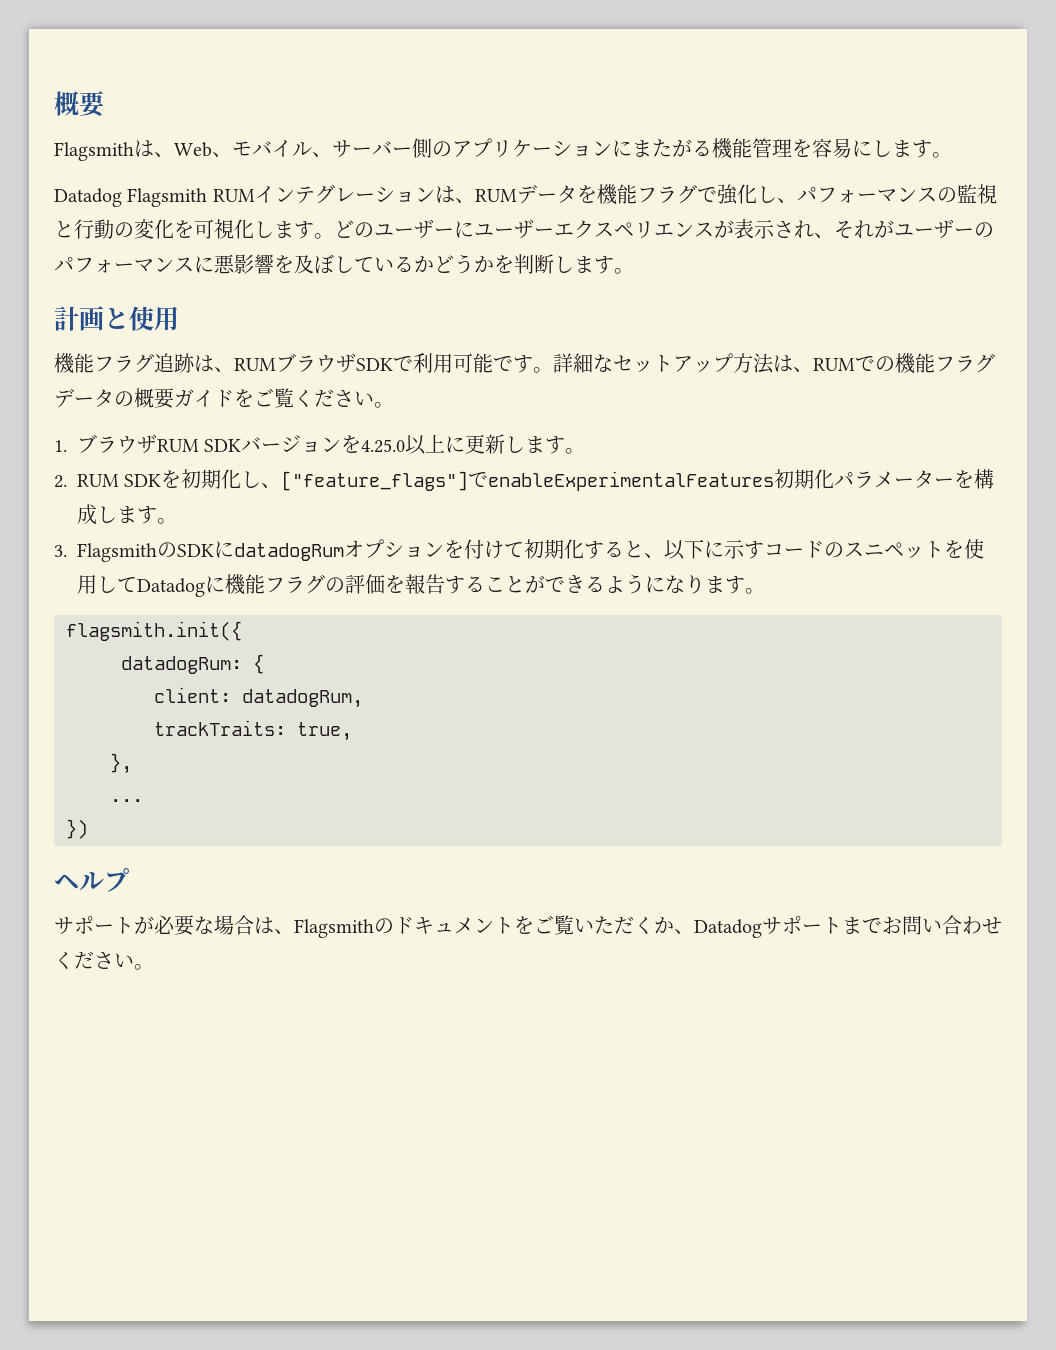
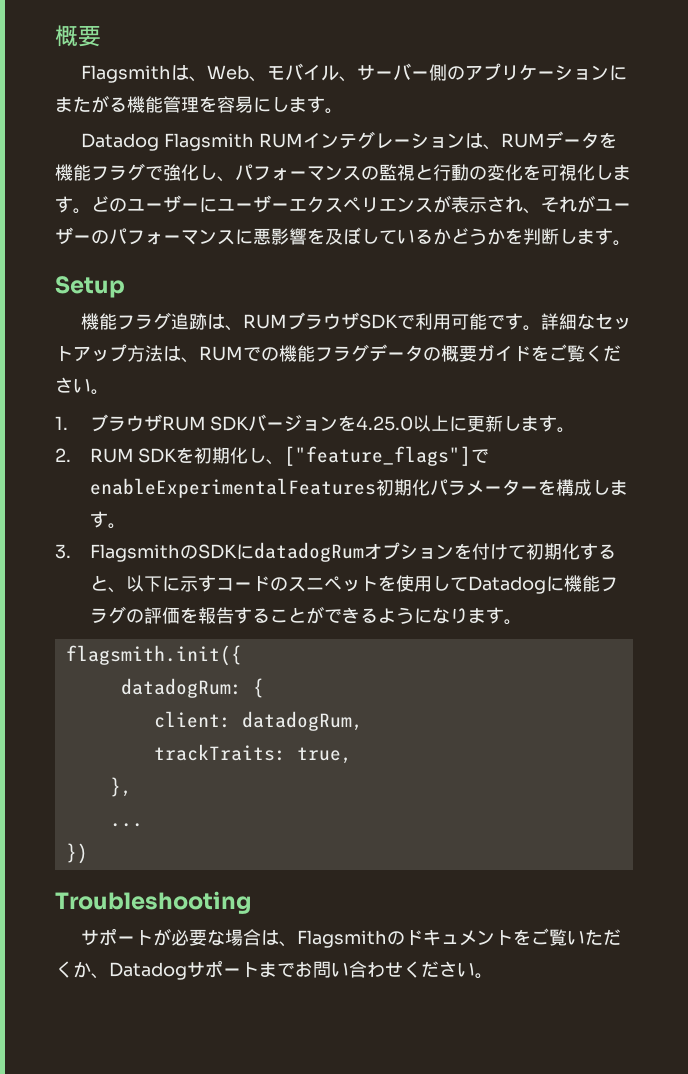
- 計画と使用
+ Setup
- ヘルプ
+ Troubleshooting

